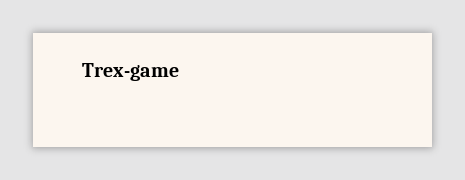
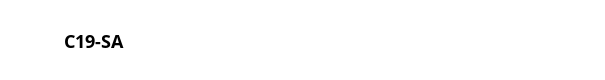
- Trex-game
+ C19-SA

